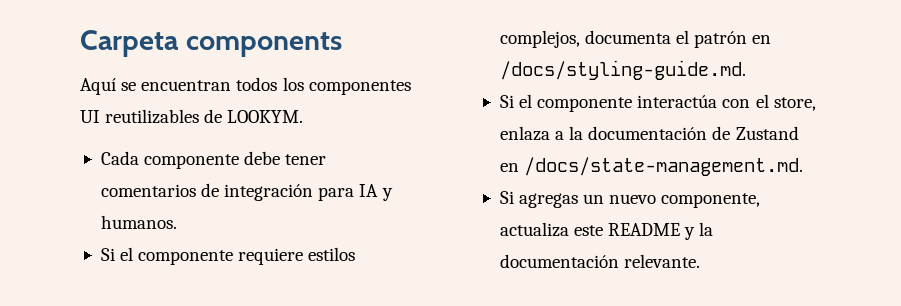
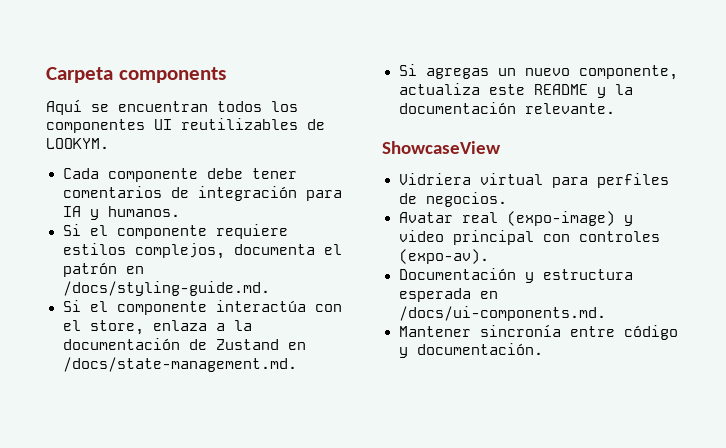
+ ShowcaseView
+ Vidriera virtual para perfiles de negocios.
+ Avatar real (expo-image) y video principal con controles (expo-av).
+ Documentación y estructura esperada en /docs/ui-components.md.
+ Mantener sincronía entre código y documentación.

